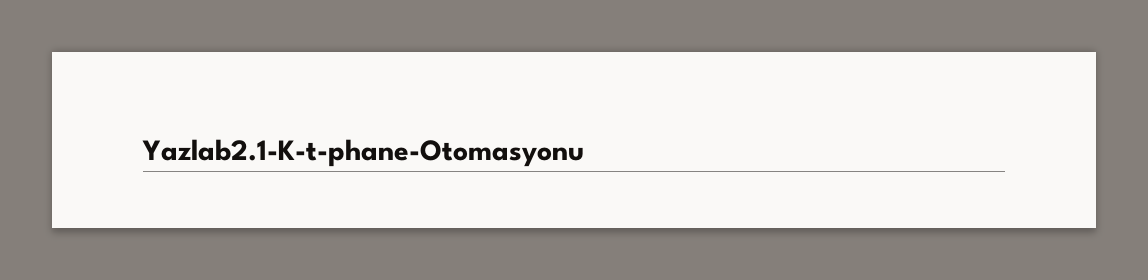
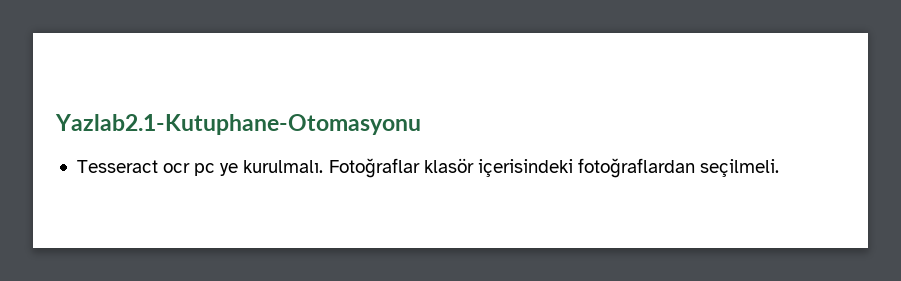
- Yazlab2.1-K-t-phane-Otomasyonu
+ Yazlab2.1-Kutuphane-Otomasyonu
+ Tesseract ocr pc ye kurulmalı. Fotoğraflar klasör içerisindeki fotoğraflardan seçilmeli.

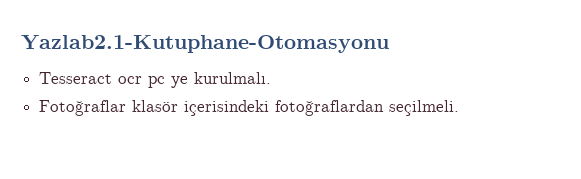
- Tesseract ocr pc ye kurulmalı. Fotoğraflar klasör içerisindeki fotoğraflardan seçilmeli.
+ Tesseract ocr pc ye kurulmalı.
+ Fotoğraflar klasör içerisindeki fotoğraflardan seçilmeli.

